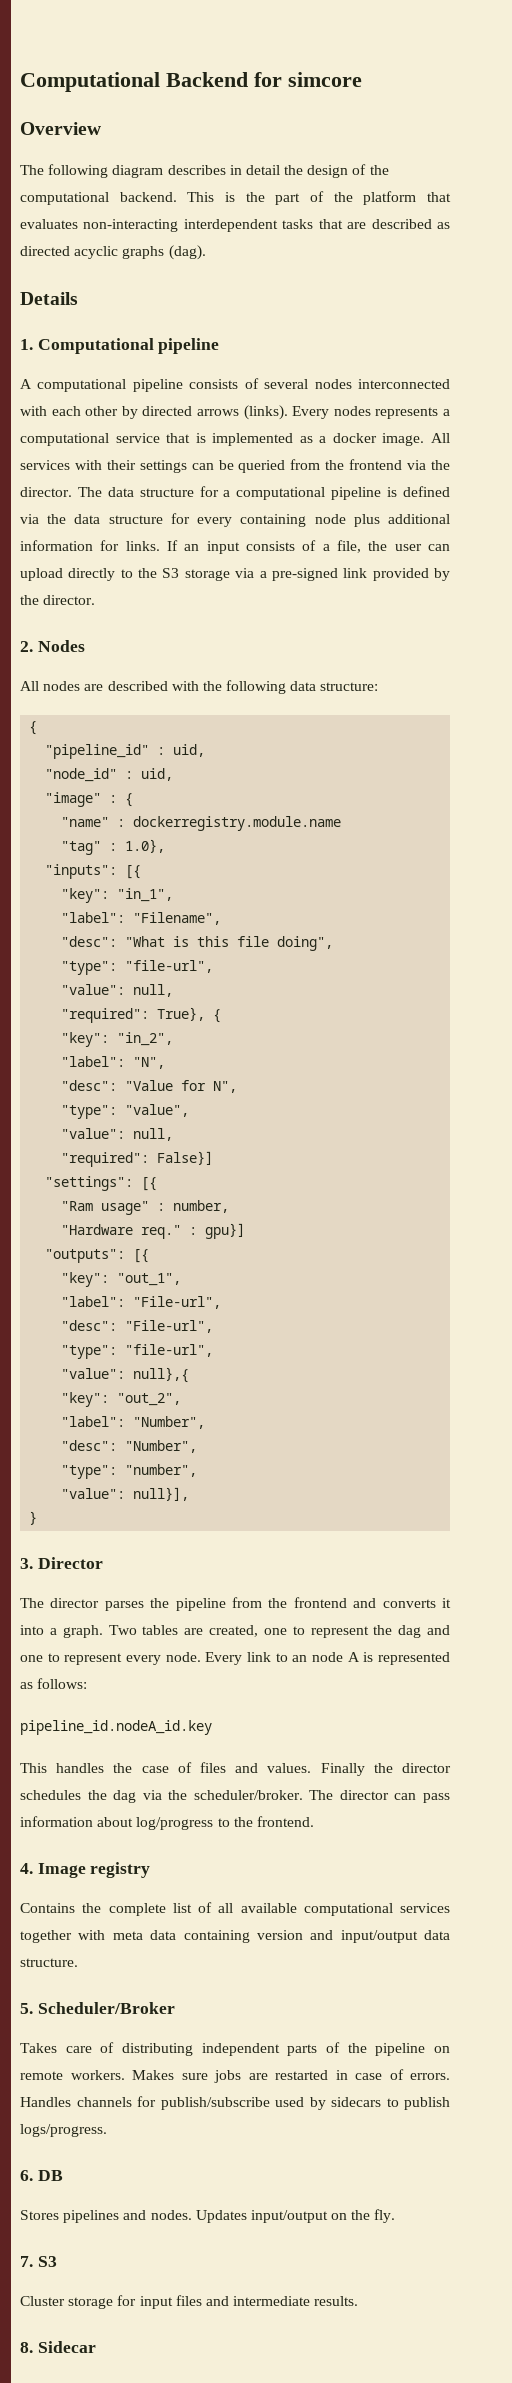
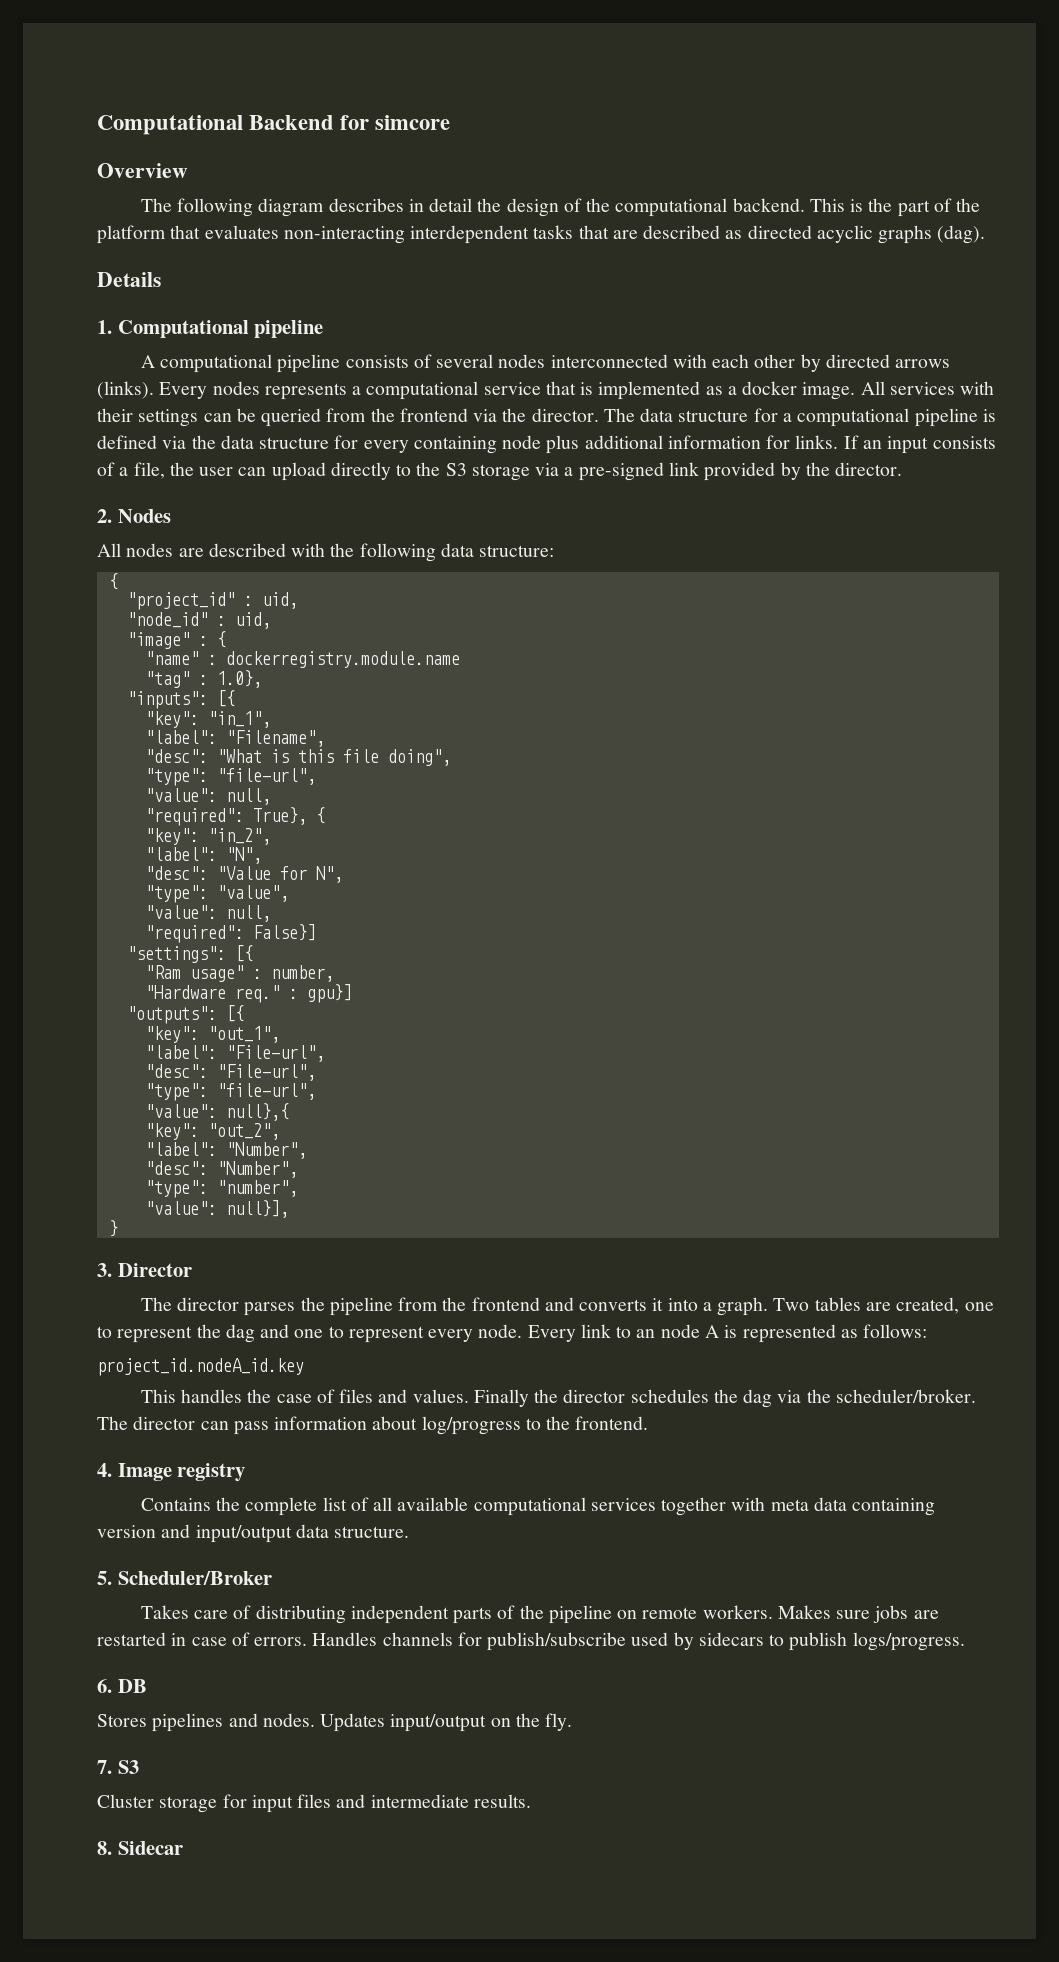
- "pipeline_id" : uid,
+ "project_id" : uid,
- pipeline_id.nodeA_id.key
+ project_id.nodeA_id.key

